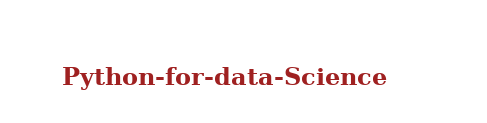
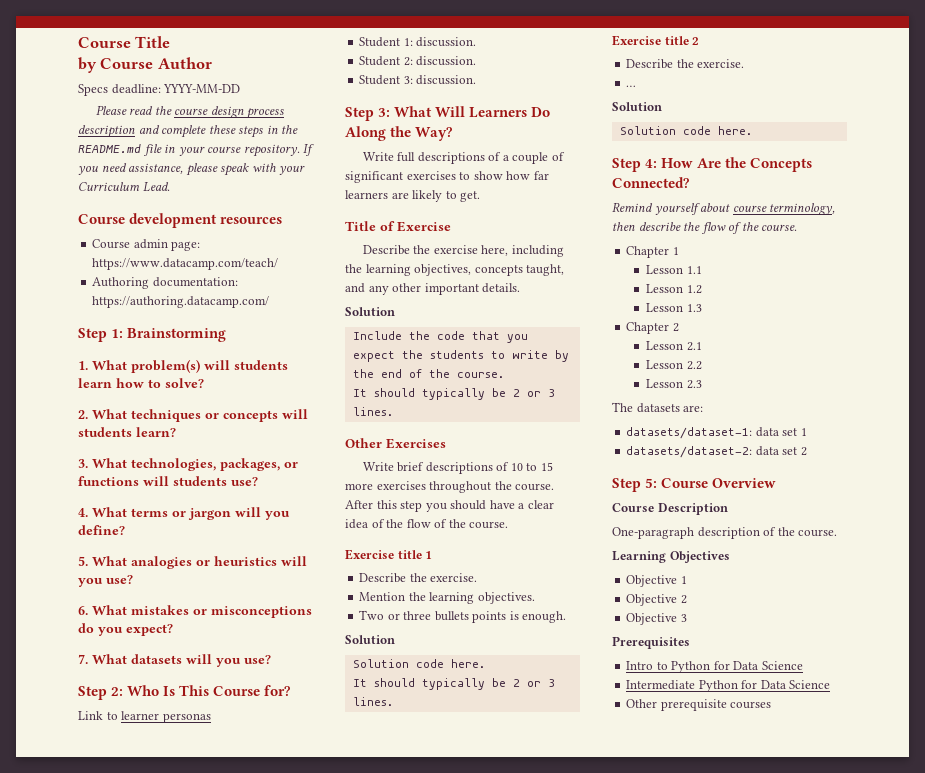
- Python-for-data-Science
+ Course Title
+ by Course Author
+ Specs deadline: YYYY-MM-DD
+ Please read the course design process description and complete these steps in the README.md file in your course repository. If you need assistance, please speak with your Curriculum Lead.
+ Course development resources
+ Course admin page: https://www.datacamp.com/teach/
+ Authoring documentation: https://authoring.datacamp.com/
+ Step 1: Brainstorming
+ 1. What problem(s) will students learn how to solve?
+ 2. What techniques or concepts will students learn?
+ 3. What technologies, packages, or functions will students use?
+ 4. What terms or jargon will you define?
+ 5. What analogies or heuristics will you use?
+ 6. What mistakes or misconceptions do you expect?
+ 7. What datasets will you use?
+ Step 2: Who Is This Course for?
+ Link to learner personas
+ Student 1: discussion.
+ Student 2: discussion.
+ Student 3: discussion.
+ Step 3: What Will Learners Do Along the Way?
+ Write full descriptions of a couple of significant exercises to show how far learners are likely to get.
+ Title of Exercise
+ Describe the exercise here, including the learning objectives, concepts taught, and any other important details.
+ Solution
+ Include the code that you expect the students to write by the end of the course.
+ It should typically be 2 or 3 lines.
+ Other Exercises
+ Write brief descriptions of 10 to 15 more exercises throughout the course. After this step you should have a clear idea of the flow of the course.
+ Exercise title 1
+ Describe the exercise.
+ Mention the learning objectives.
+ Two or three bullets points is enough.
+ Solution
+ Solution code here.
+ It should typically be 2 or 3 lines.
+ Exercise title 2
+ Describe the exercise.
+ …
+ Solution
+ Solution code here.
+ Step 4: How Are the Concepts Connected?
+ Remind yourself about course terminology, then describe the flow of the course.
+ Chapter 1
+ Lesson 1.1
+ Lesson 1.2
+ Lesson 1.3
+ Chapter 2
+ Lesson 2.1
+ Lesson 2.2
+ Lesson 2.3
+ The datasets are:
+ datasets/dataset-1: data set 1
+ datasets/dataset-2: data set 2
+ Step 5: Course Overview
+ Course Description
+ One-paragraph description of the course.
+ Learning Objectives
+ Objective 1
+ Objective 2
+ Objective 3
+ Prerequisites
+ Intro to Python for Data Science
+ Intermediate Python for Data Science
+ Other prerequisite courses

